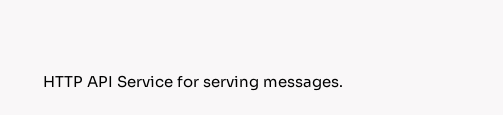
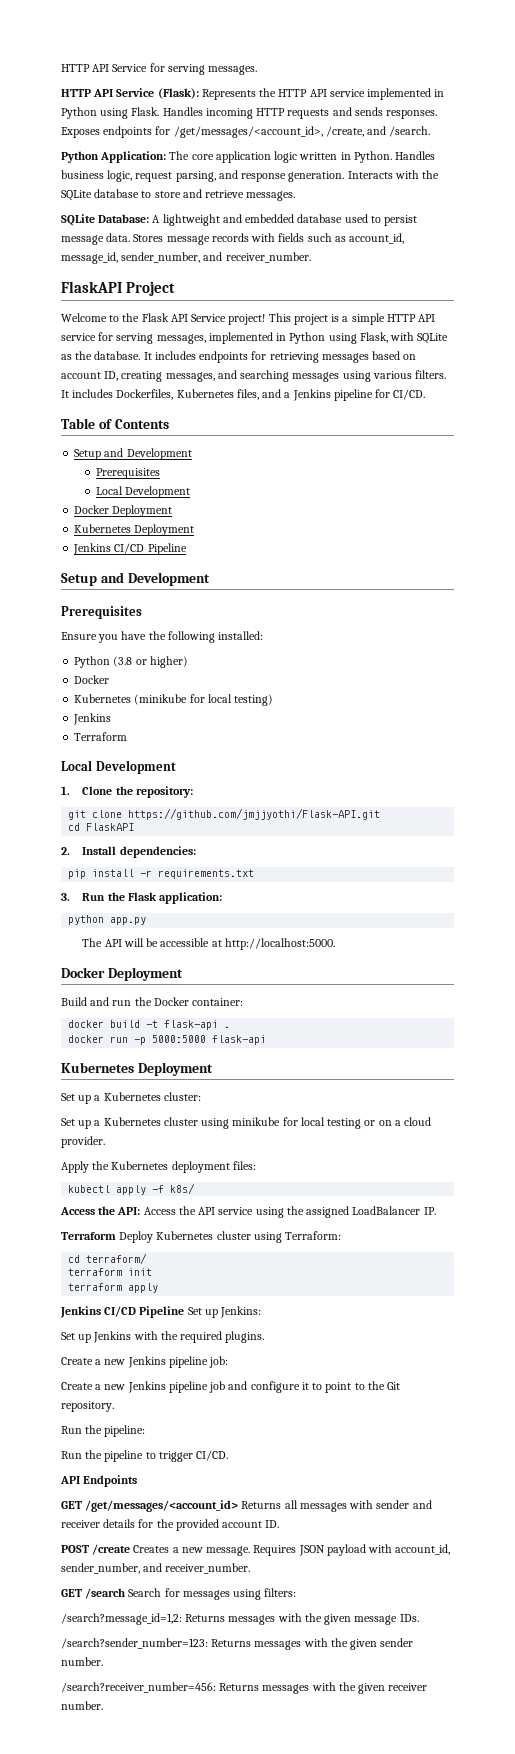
+ HTTP API Service (Flask): Represents the HTTP API service implemented in Python using Flask. Handles incoming HTTP requests and sends responses. Exposes endpoints for /get/messages/<account_id>, /create, and /search.
+ Python Application: The core application logic written in Python. Handles business logic, request parsing, and response generation. Interacts with the SQLite database to store and retrieve messages.
+ SQLite Database: A lightweight and embedded database used to persist message data. Stores message records with fields such as account_id, message_id, sender_number, and receiver_number.
+ FlaskAPI Project
+ Welcome to the Flask API Service project! This project is a simple HTTP API service for serving messages, implemented in Python using Flask, with SQLite as the database. It includes endpoints for retrieving messages based on account ID, creating messages, and searching messages using various filters. It includes Dockerfiles, Kubernetes files, and a Jenkins pipeline for CI/CD.
+ Table of Contents
+ Setup and Development
+ Prerequisites
+ Local Development
+ Docker Deployment
+ Kubernetes Deployment
+ Jenkins CI/CD Pipeline
+ Setup and Development
+ Prerequisites
+ Ensure you have the following installed:
+ Python (3.8 or higher)
+ Docker
+ Kubernetes (minikube for local testing)
+ Jenkins
+ Terraform
+ Local Development
+ 1. Clone the repository:
+ git clone https://github.com/jmjjyothi/Flask-API.git
+ cd FlaskAPI
+ 2. Install dependencies:
+ pip install -r requirements.txt
+ 3. Run the Flask application:
+ python app.py
+ The API will be accessible at http://localhost:5000.
+ Docker Deployment
+ Build and run the Docker container:
+ docker build -t flask-api .
+ docker run -p 5000:5000 flask-api
+ Kubernetes Deployment
+ Set up a Kubernetes cluster:
+ Set up a Kubernetes cluster using minikube for local testing or on a cloud provider.
+ Apply the Kubernetes deployment files:
+ kubectl apply -f k8s/
+ Access the API: Access the API service using the assigned LoadBalancer IP.
+ Terraform Deploy Kubernetes cluster using Terraform:
+ cd terraform/
+ terraform init
+ terraform apply
+ Jenkins CI/CD Pipeline Set up Jenkins:
+ Set up Jenkins with the required plugins.
+ Create a new Jenkins pipeline job:
+ Create a new Jenkins pipeline job and configure it to point to the Git repository.
+ Run the pipeline:
+ Run the pipeline to trigger CI/CD.
+ API Endpoints
+ GET /get/messages/<account_id> Returns all messages with sender and receiver details for the provided account ID.
+ POST /create Creates a new message. Requires JSON payload with account_id, sender_number, and receiver_number.
+ GET /search Search for messages using filters:
+ /search?message_id=1,2: Returns messages with the given message IDs.
+ /search?sender_number=123: Returns messages with the given sender number.
+ /search?receiver_number=456: Returns messages with the given receiver number.

